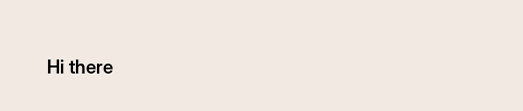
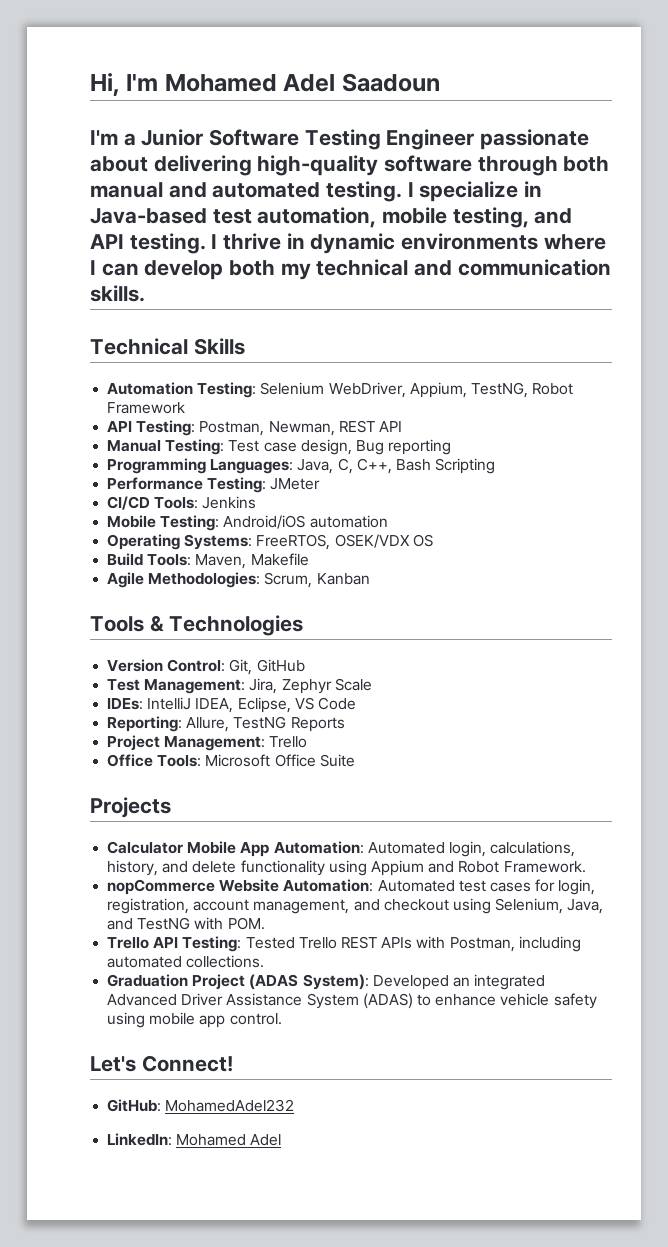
- Hi there
+ Hi, I'm Mohamed Adel Saadoun
+ I'm a Junior Software Testing Engineer passionate about delivering high-quality software through both manual and automated testing. I specialize in Java-based test automation, mobile testing, and API testing. I thrive in dynamic environments where I can develop both my technical and communication skills.
+ Technical Skills
+ Automation Testing: Selenium WebDriver, Appium, TestNG, Robot Framework
+ API Testing: Postman, Newman, REST API
+ Manual Testing: Test case design, Bug reporting
+ Programming Languages: Java, C, C++, Bash Scripting
+ Performance Testing: JMeter
+ CI/CD Tools: Jenkins
+ Mobile Testing: Android/iOS automation
+ Operating Systems: FreeRTOS, OSEK/VDX OS
+ Build Tools: Maven, Makefile
+ Agile Methodologies: Scrum, Kanban
+ Tools & Technologies
+ Version Control: Git, GitHub
+ Test Management: Jira, Zephyr Scale
+ IDEs: IntelliJ IDEA, Eclipse, VS Code
+ Reporting: Allure, TestNG Reports
+ Project Management: Trello
+ Office Tools: Microsoft Office Suite
+ Projects
+ Calculator Mobile App Automation: Automated login, calculations, history, and delete functionality using Appium and Robot Framework.
+ nopCommerce Website Automation: Automated test cases for login, registration, account management, and checkout using Selenium, Java, and TestNG with POM.
+ Trello API Testing: Tested Trello REST APIs with Postman, including automated collections.
+ Graduation Project (ADAS System): Developed an integrated Advanced Driver Assistance System (ADAS) to enhance vehicle safety using mobile app control.
+ Let's Connect!
+ GitHub: MohamedAdel232
+ LinkedIn: Mohamed Adel

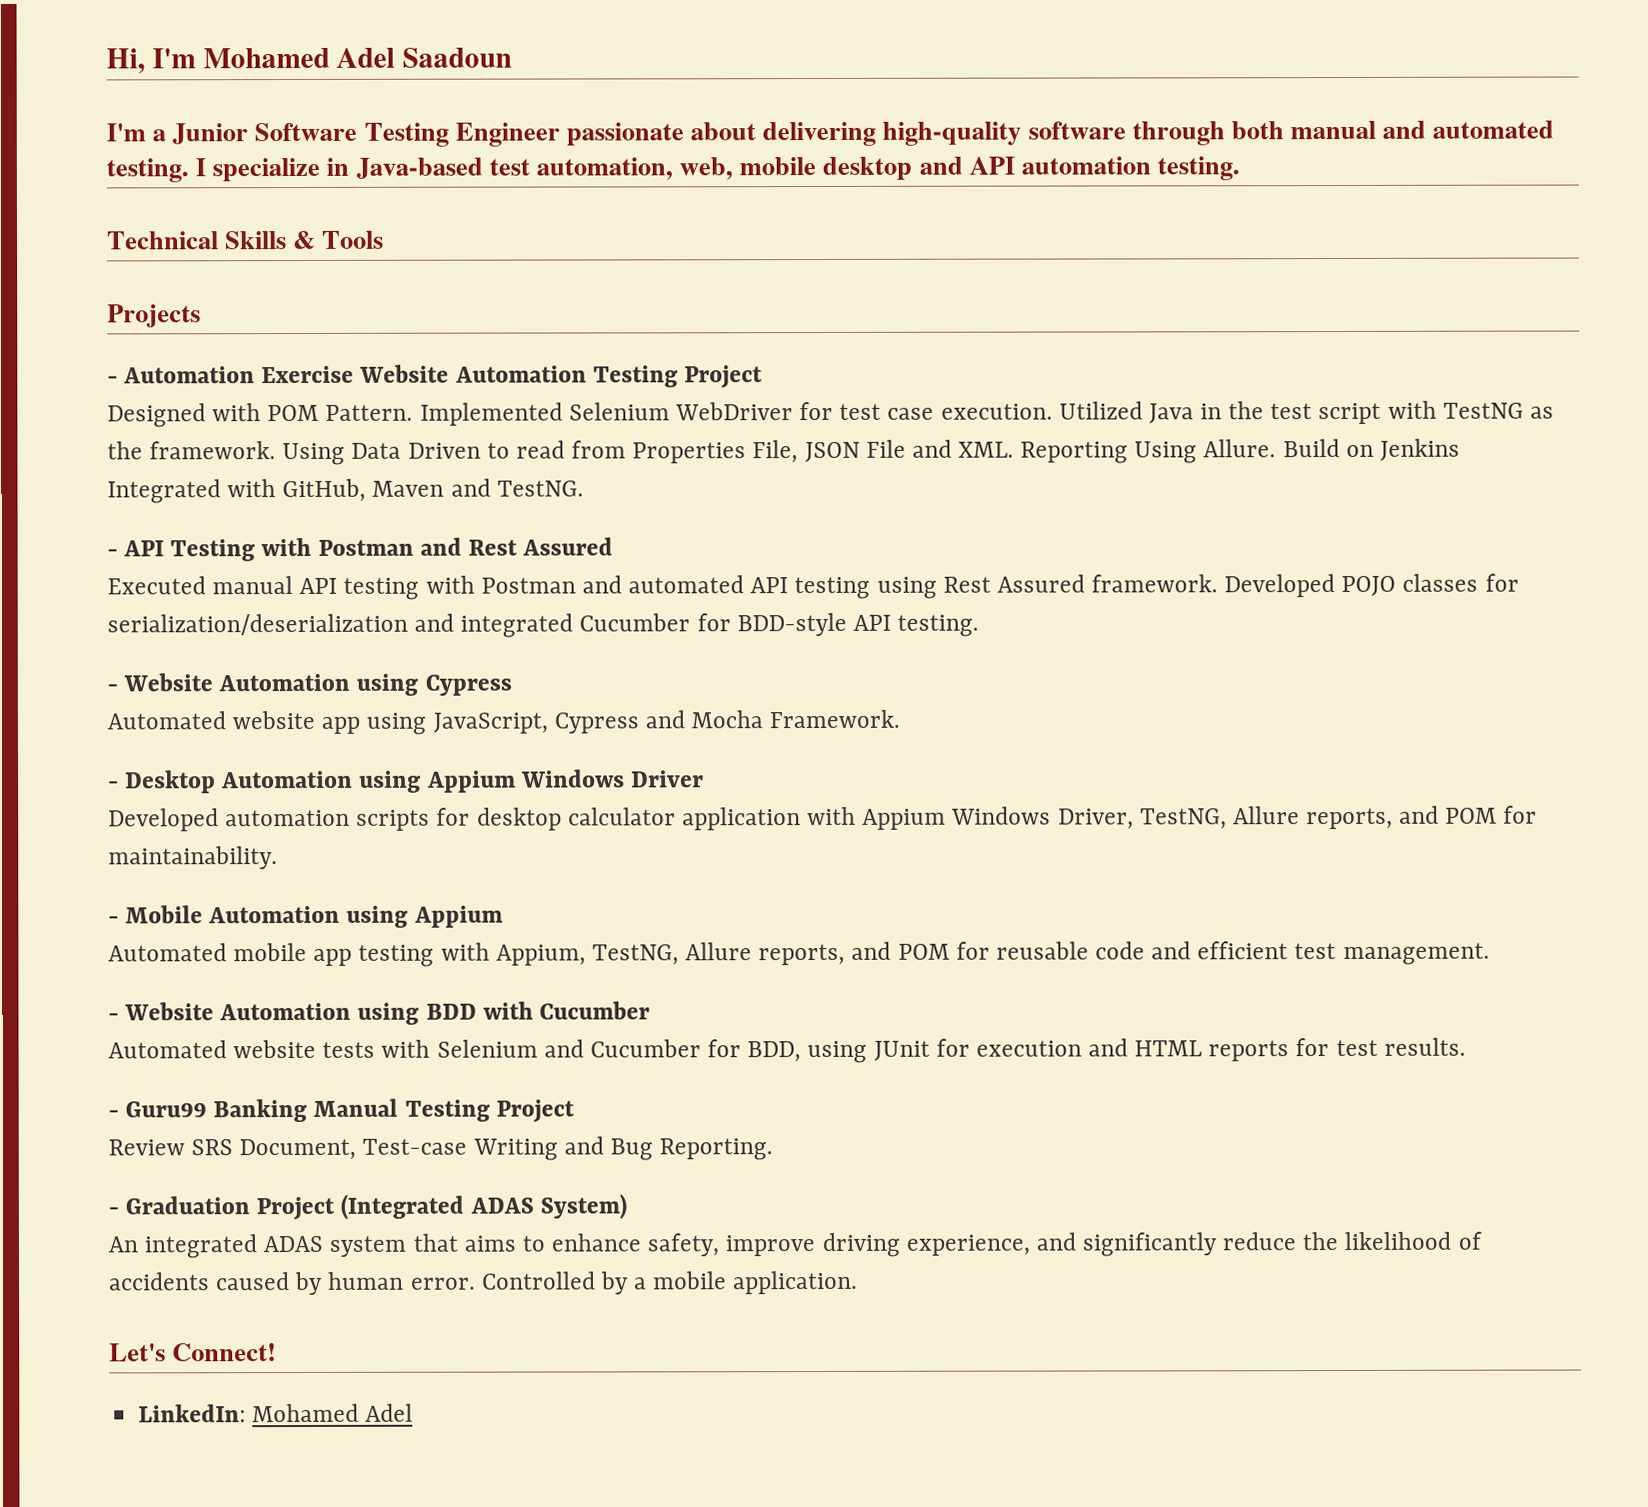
- I specialize in Java-based test automation, mobile testing, and API testing. I thrive in dynamic environments where I can develop both my technical and communication skills.
- Technical Skills
- Automation Testing: Selenium WebDriver, Appium, TestNG, Robot Framework
- API Testing: Postman, Newman, REST API
- Manual Testing: Test case design, Bug reporting
- Programming Languages: Java, C, C++, Bash Scripting
- Performance Testing: JMeter
- CI/CD Tools: Jenkins
- Mobile Testing: Android/iOS automation
- Operating Systems: FreeRTOS, OSEK/VDX OS
- Build Tools: Maven, Makefile
- Agile Methodologies: Scrum, Kanban
- Tools & Technologies
- Version Control: Git, GitHub
- Test Management: Jira, Zephyr Scale
- IDEs: IntelliJ IDEA, Eclipse, VS Code
- Reporting: Allure, TestNG Reports
- Project Management: Trello
- Office Tools: Microsoft Office Suite
+ I specialize in Java-based test automation, web, mobile desktop and API automation testing.
+ Technical Skills & Tools
  Projects
- Calculator Mobile App Automation: Automated login, calculations, history, and delete functionality using Appium and Robot Framework.
- nopCommerce Website Automation: Automated test cases for login, registration, account management, and checkout using Selenium, Java, and TestNG with POM.
- Trello API Testing: Tested Trello REST APIs with Postman, including automated collections.
- Graduation Project (ADAS System): Developed an integrated Advanced Driver Assistance System (ADAS) to enhance vehicle safety using mobile app control.
+ - Automation Exercise Website Automation Testing Project
+ Designed with POM Pattern. Implemented Selenium WebDriver for test case execution. Utilized Java in the test script with TestNG as the framework. Using Data Driven to read from Properties File, JSON File and XML. Reporting Using Allure. Build on Jenkins Integrated with GitHub, Maven and TestNG.
+ - API Testing with Postman and Rest Assured
+ Executed manual API testing with Postman and automated API testing using Rest Assured framework. Developed POJO classes for serialization/deserialization and integrated Cucumber for BDD-style API testing.
+ - Website Automation using Cypress
+ Automated website app using JavaScript, Cypress and Mocha Framework.
+ - Desktop Automation using Appium Windows Driver
+ Developed automation scripts for desktop calculator application with Appium Windows Driver, TestNG, Allure reports, and POM for maintainability.
+ - Mobile Automation using Appium
+ Automated mobile app testing with Appium, TestNG, Allure reports, and POM for reusable code and efficient test management.
+ - Website Automation using BDD with Cucumber
+ Automated website tests with Selenium and Cucumber for BDD, using JUnit for execution and HTML reports for test results.
+ - Guru99 Banking Manual Testing Project
+ Review SRS Document, Test-case Writing and Bug Reporting.
+ - Graduation Project (Integrated ADAS System)
+ An integrated ADAS system that aims to enhance safety, improve driving experience, and significantly reduce the likelihood of accidents caused by human error. Controlled by a mobile application.
- GitHub: MohamedAdel232

